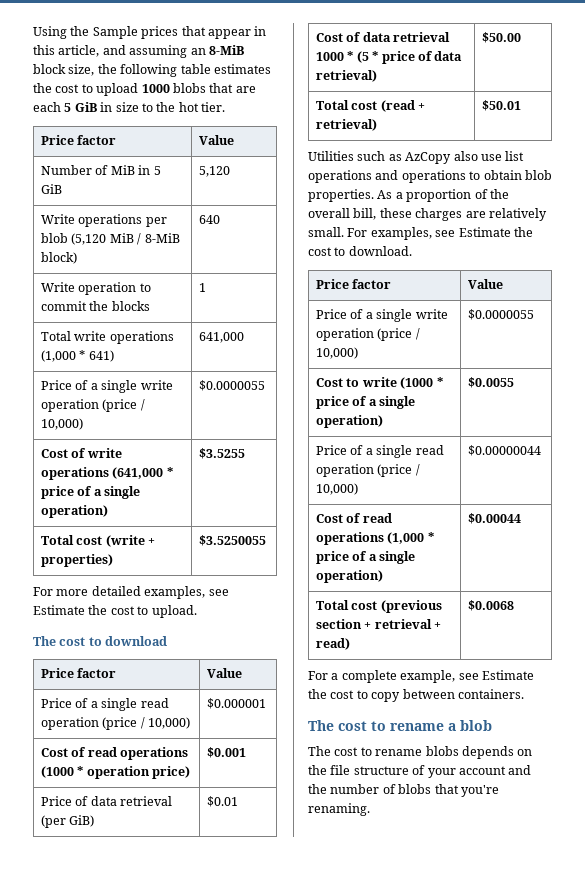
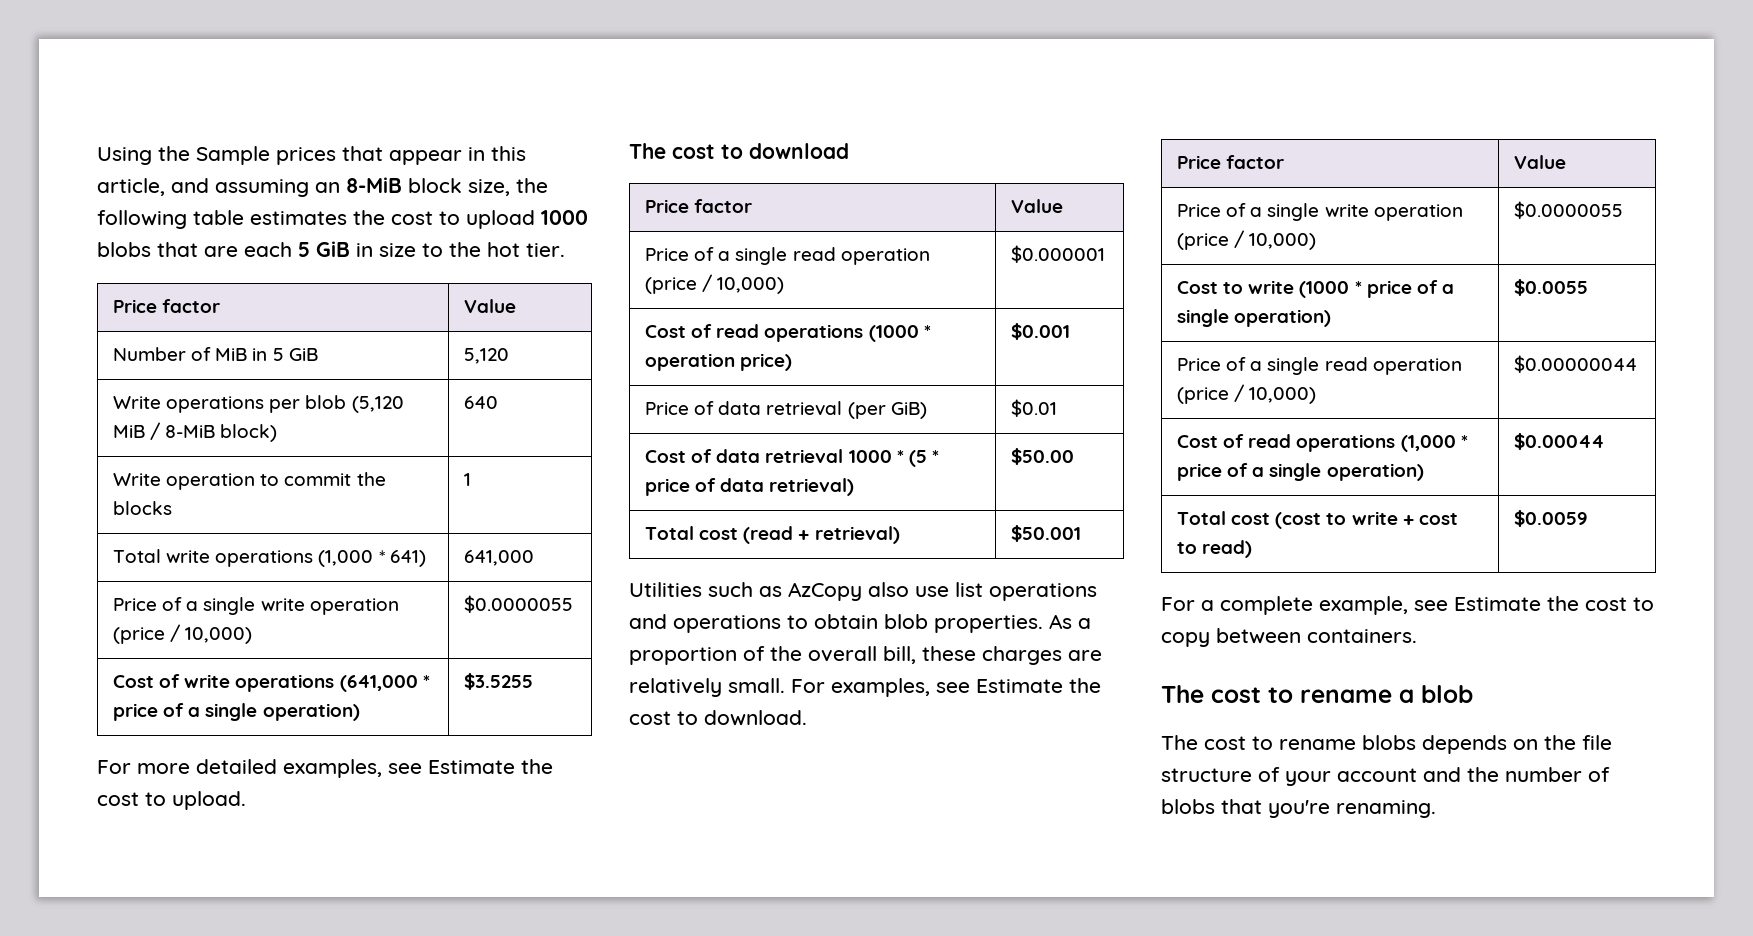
- Total cost (write + properties) | $3.5250055
- Total cost (read + retrieval) | $50.01
+ Total cost (read + retrieval) | $50.001
- Total cost (previous section + retrieval + read) | $0.0068
+ Total cost (cost to write + cost to read) | $0.0059

